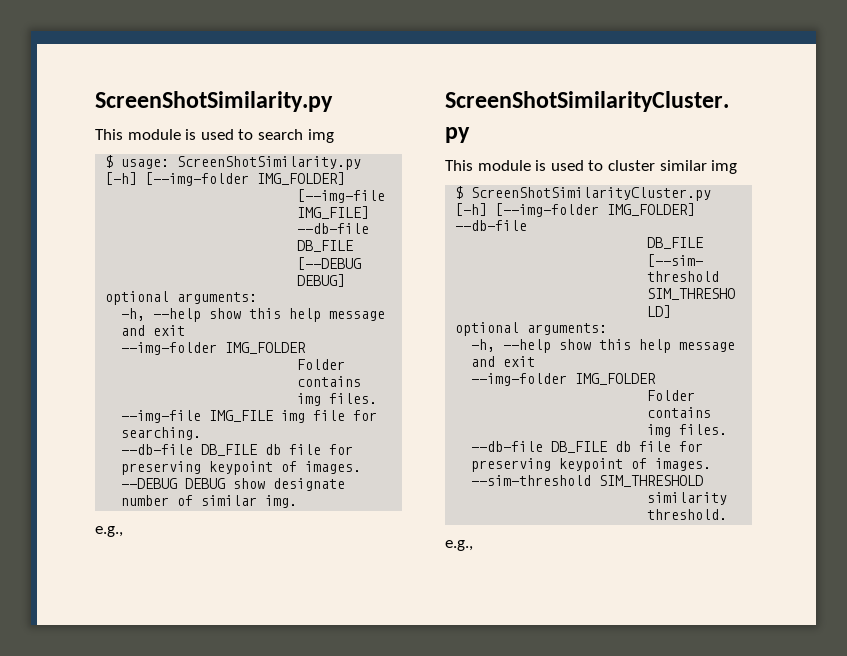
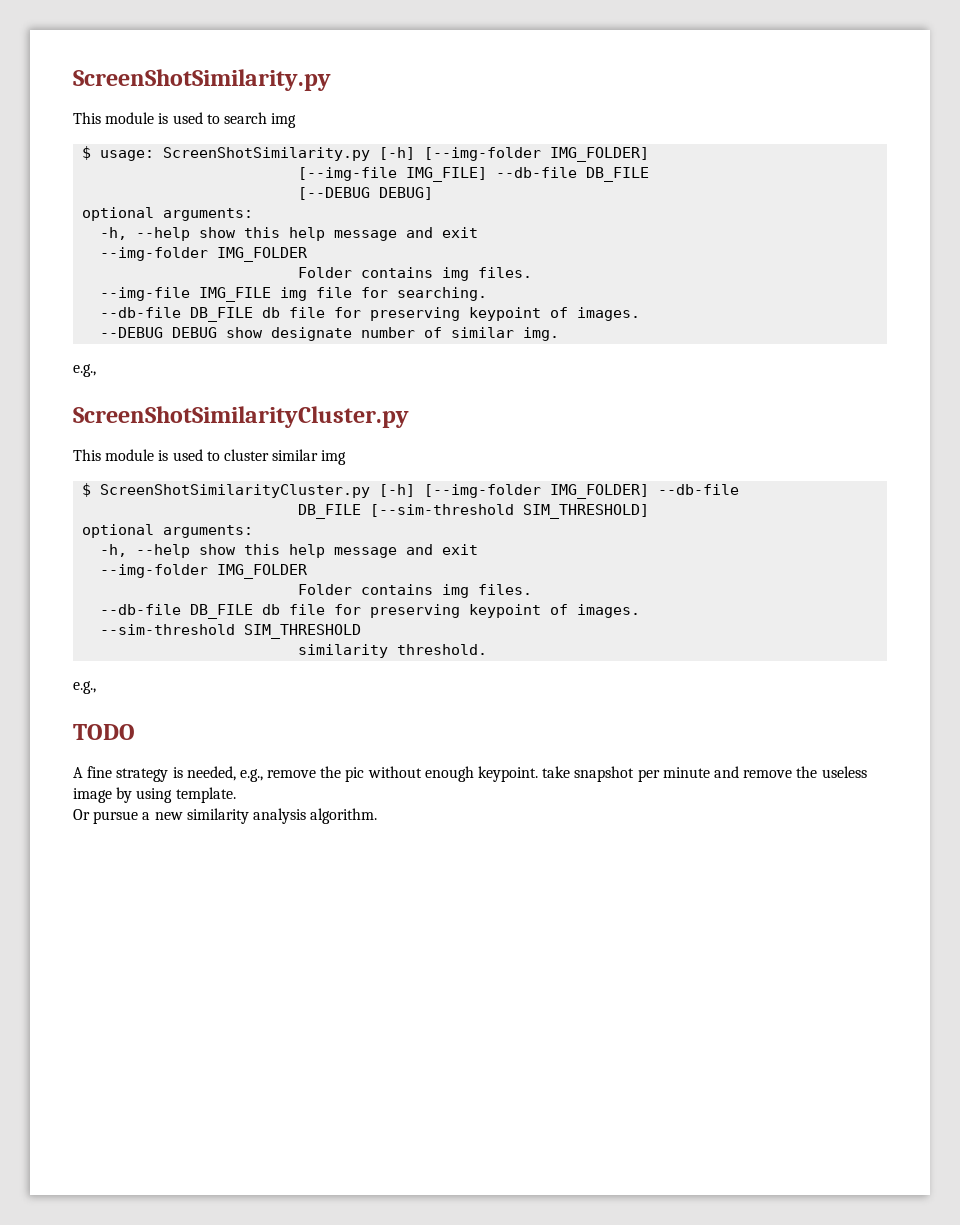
+ TODO
+ A fine strategy is needed, e.g., remove the pic without enough keypoint. take snapshot per minute and remove the useless image by using template.
+ Or pursue a new similarity analysis algorithm.

